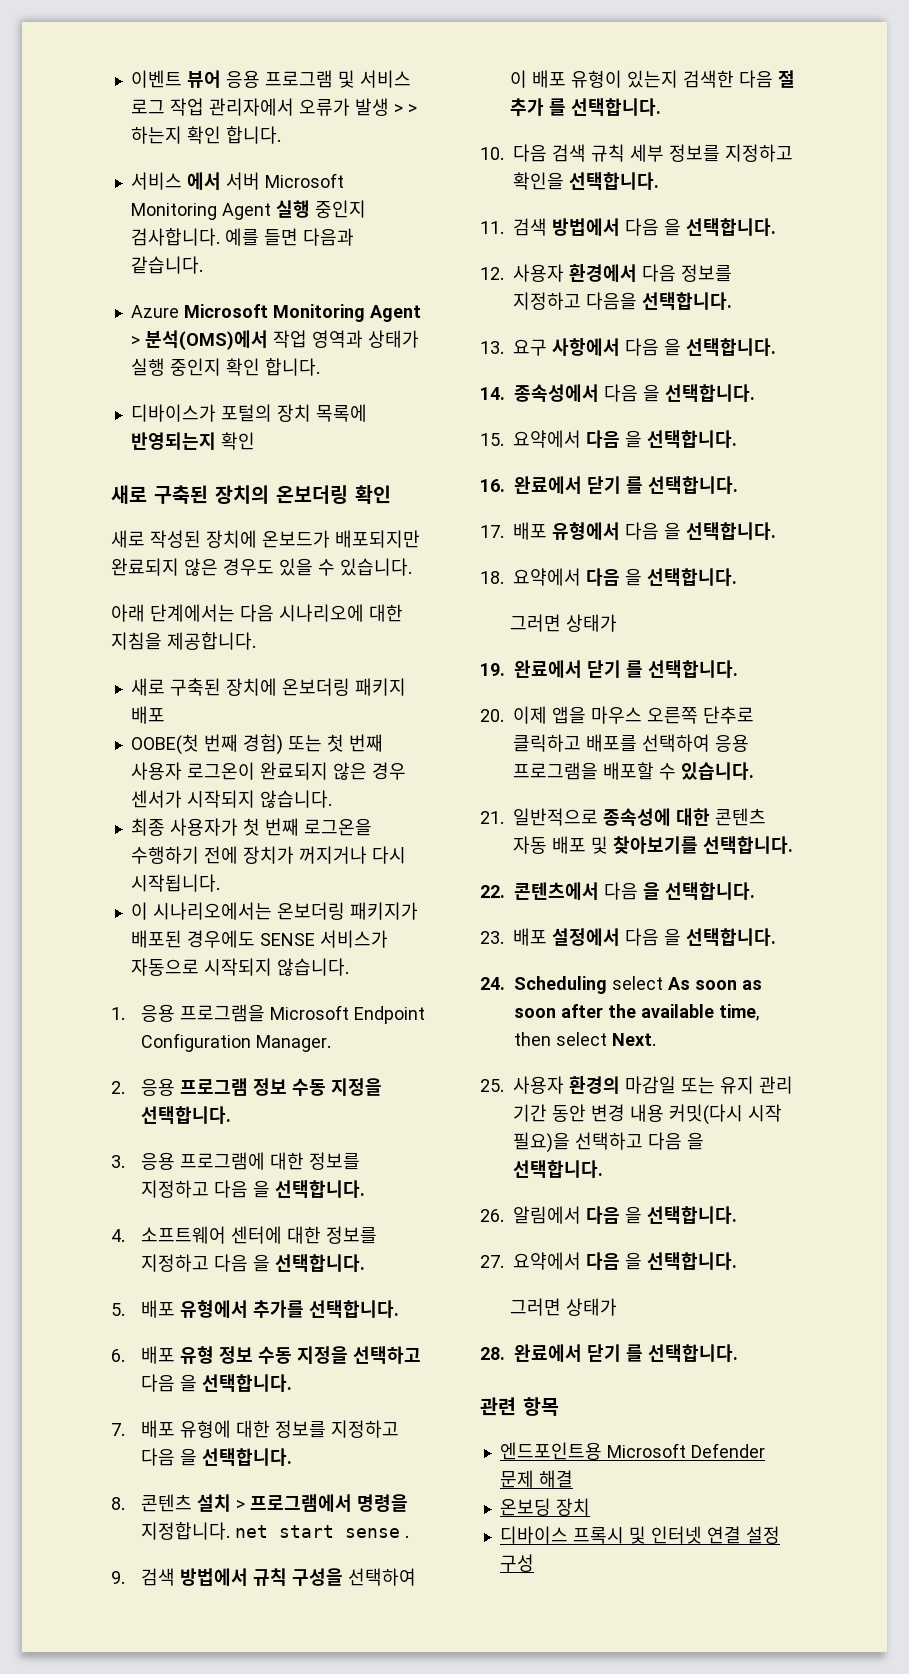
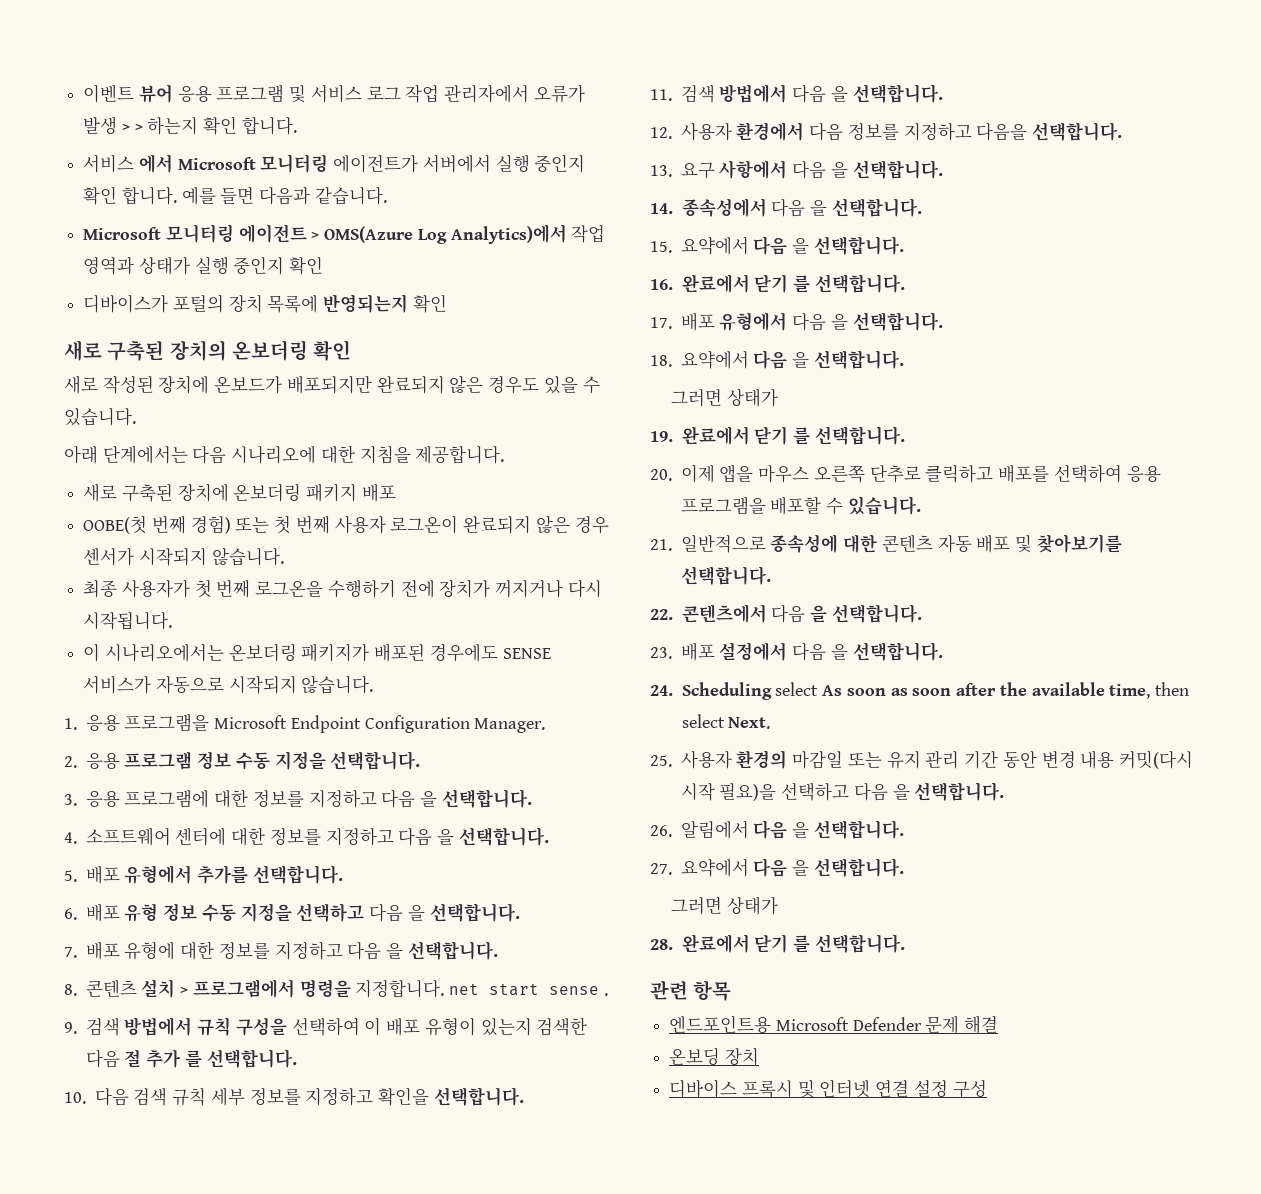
- 서비스 에서 서버 Microsoft Monitoring Agent 실행 중인지 검사합니다. 예를 들면 다음과 같습니다.
- Azure Microsoft Monitoring Agent > 분석(OMS)에서 작업 영역과 상태가 실행 중인지 확인 합니다.
+ 서비스 에서 Microsoft 모니터링 에이전트가 서버에서 실행 중인지 확인 합니다. 예를 들면 다음과 같습니다.
+ Microsoft 모니터링 에이전트 > OMS(Azure Log Analytics)에서 작업 영역과 상태가 실행 중인지 확인

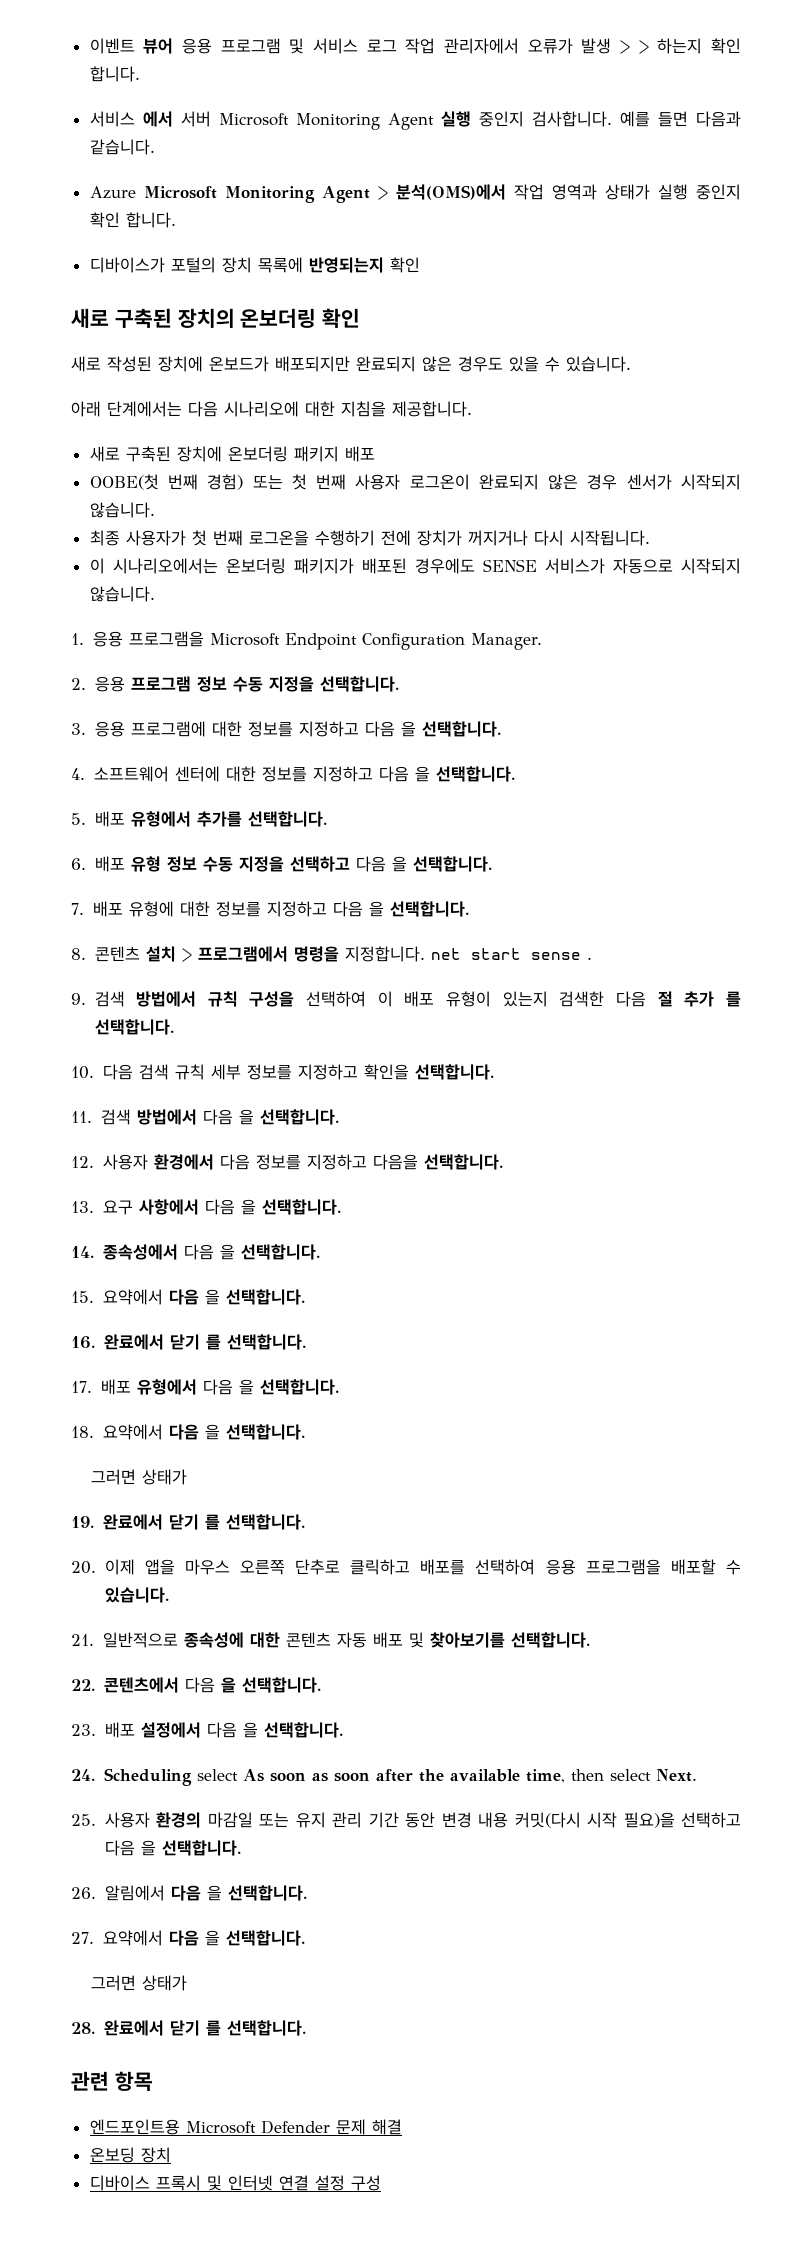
- 서비스 에서 Microsoft 모니터링 에이전트가 서버에서 실행 중인지 확인 합니다. 예를 들면 다음과 같습니다.
- Microsoft 모니터링 에이전트 > OMS(Azure Log Analytics)에서 작업 영역과 상태가 실행 중인지 확인
+ 서비스 에서 서버 Microsoft Monitoring Agent 실행 중인지 검사합니다. 예를 들면 다음과 같습니다.
+ Azure Microsoft Monitoring Agent > 분석(OMS)에서 작업 영역과 상태가 실행 중인지 확인 합니다.

